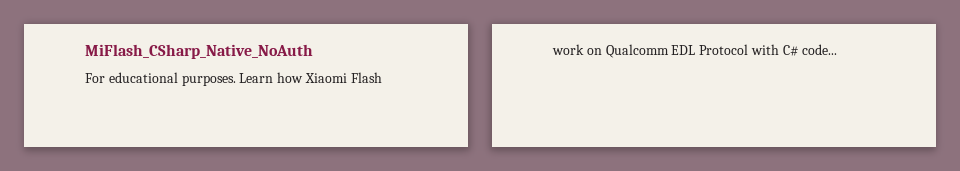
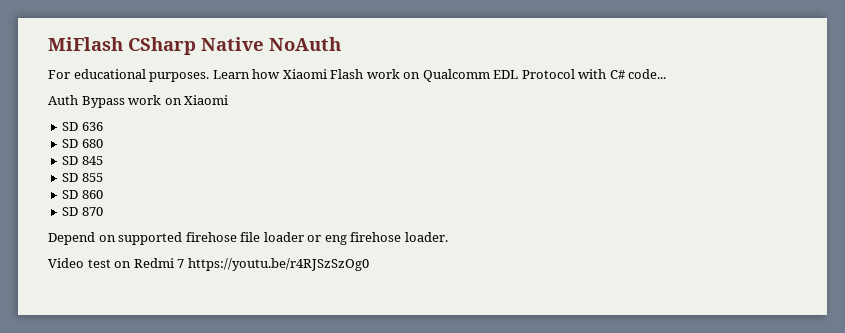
- MiFlash_CSharp_Native_NoAuth
+ MiFlash CSharp Native NoAuth
+ Auth Bypass work on Xiaomi
+ SD 636
+ SD 680
+ SD 845
+ SD 855
+ SD 860
+ SD 870
+ Depend on supported firehose file loader or eng firehose loader.
+ Video test on Redmi 7 https://youtu.be/r4RJSzSzOg0

